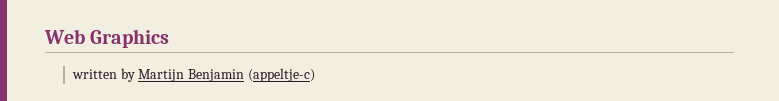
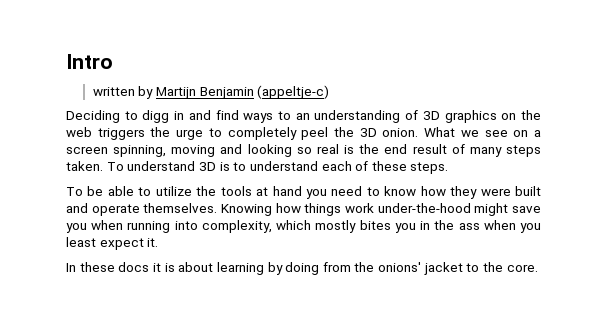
- Web Graphics
+ Intro
+ Deciding to digg in and find ways to an understanding of 3D graphics on the web triggers the urge to completely peel the 3D onion. What we see on a screen spinning, moving and looking so real is the end result of many steps taken. To understand 3D is to understand each of these steps.
+ To be able to utilize the tools at hand you need to know how they were built and operate themselves. Knowing how things work under-the-hood might save you when running into complexity, which mostly bites you in the ass when you least expect it.
+ In these docs it is about learning by doing from the onions' jacket to the core.

